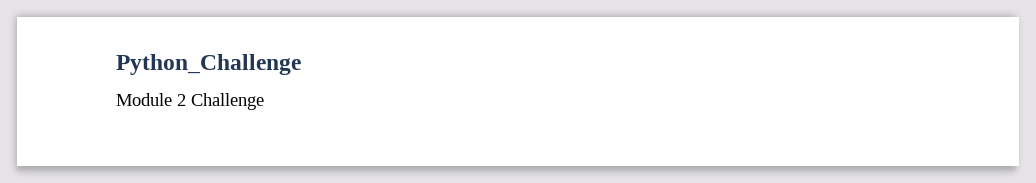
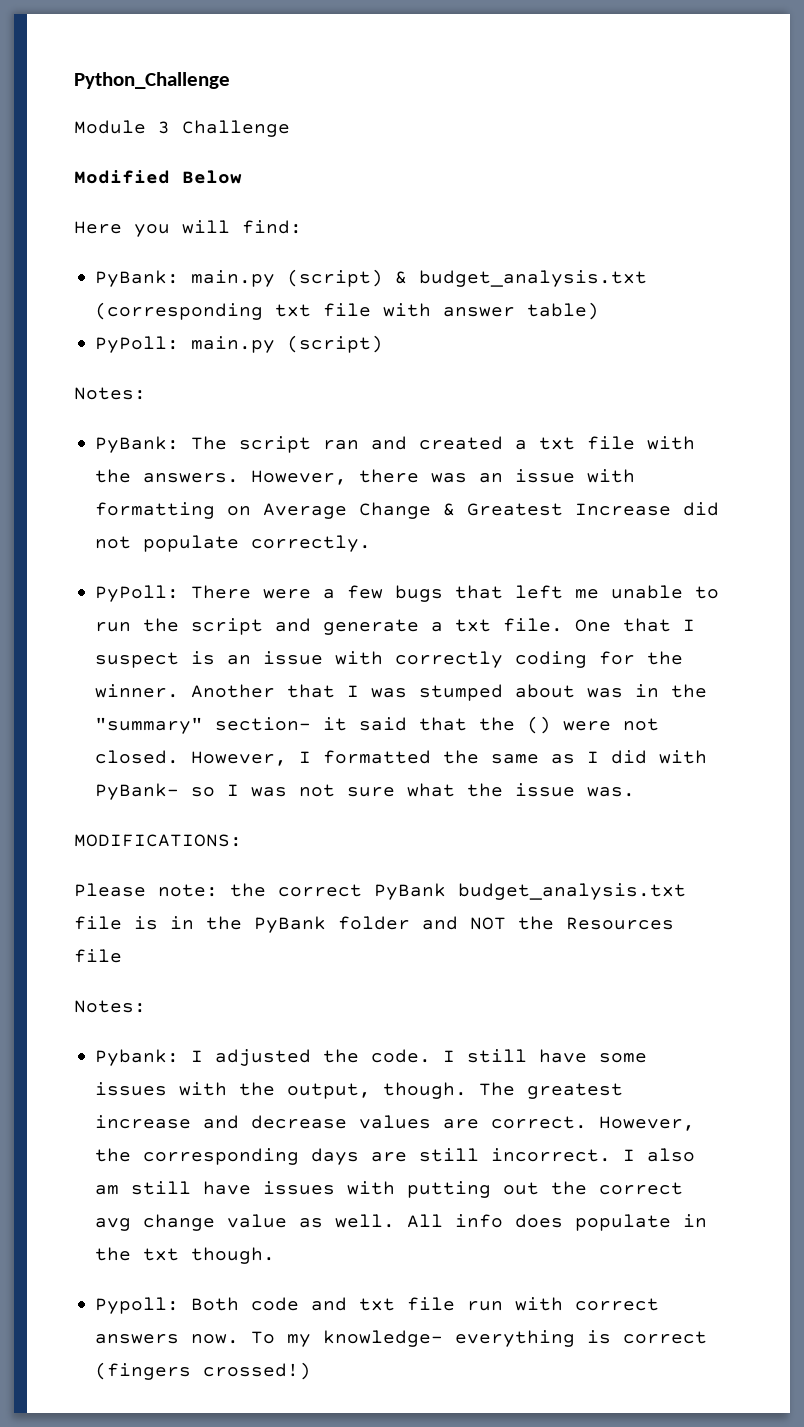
- Module 2 Challenge
+ Module 3 Challenge
+ Modified Below
+ Here you will find:
+ PyBank: main.py (script) & budget_analysis.txt (corresponding txt file with answer table)
+ PyPoll: main.py (script)
+ Notes:
+ PyBank: The script ran and created a txt file with the answers. However, there was an issue with formatting on Average Change & Greatest Increase did not populate correctly.
+ PyPoll: There were a few bugs that left me unable to run the script and generate a txt file. One that I suspect is an issue with correctly coding for the winner. Another that I was stumped about was in the "summary" section- it said that the () were not closed. However, I formatted the same as I did with PyBank- so I was not sure what the issue was.
+ MODIFICATIONS:
+ Please note: the correct PyBank budget_analysis.txt file is in the PyBank folder and NOT the Resources file
+ Notes:
+ Pybank: I adjusted the code. I still have some issues with the output, though. The greatest increase and decrease values are correct. However, the corresponding days are still incorrect. I also am still have issues with putting out the correct avg change value as well. All info does populate in the txt though.
+ Pypoll: Both code and txt file run with correct answers now. To my knowledge- everything is correct (fingers crossed!)

